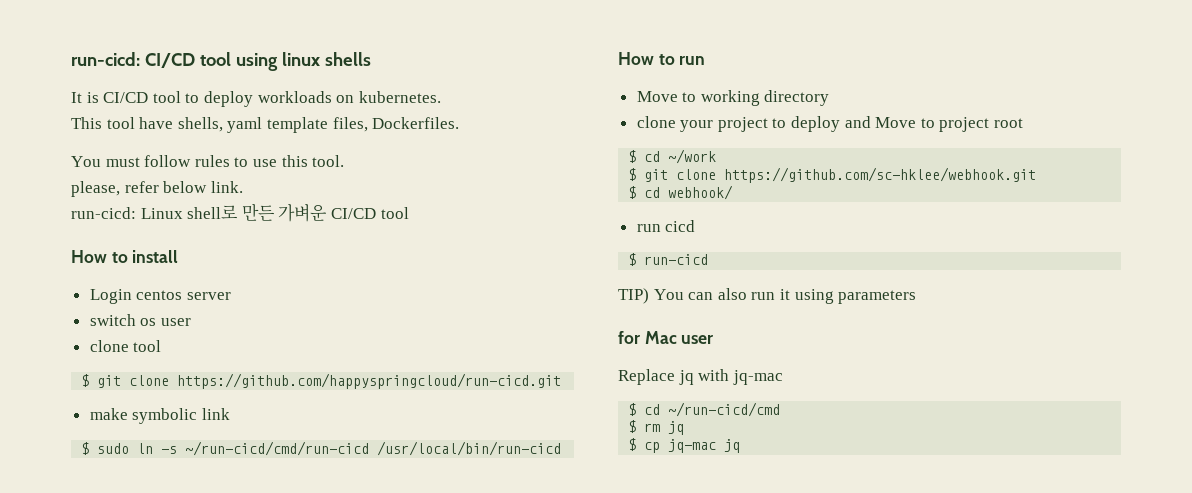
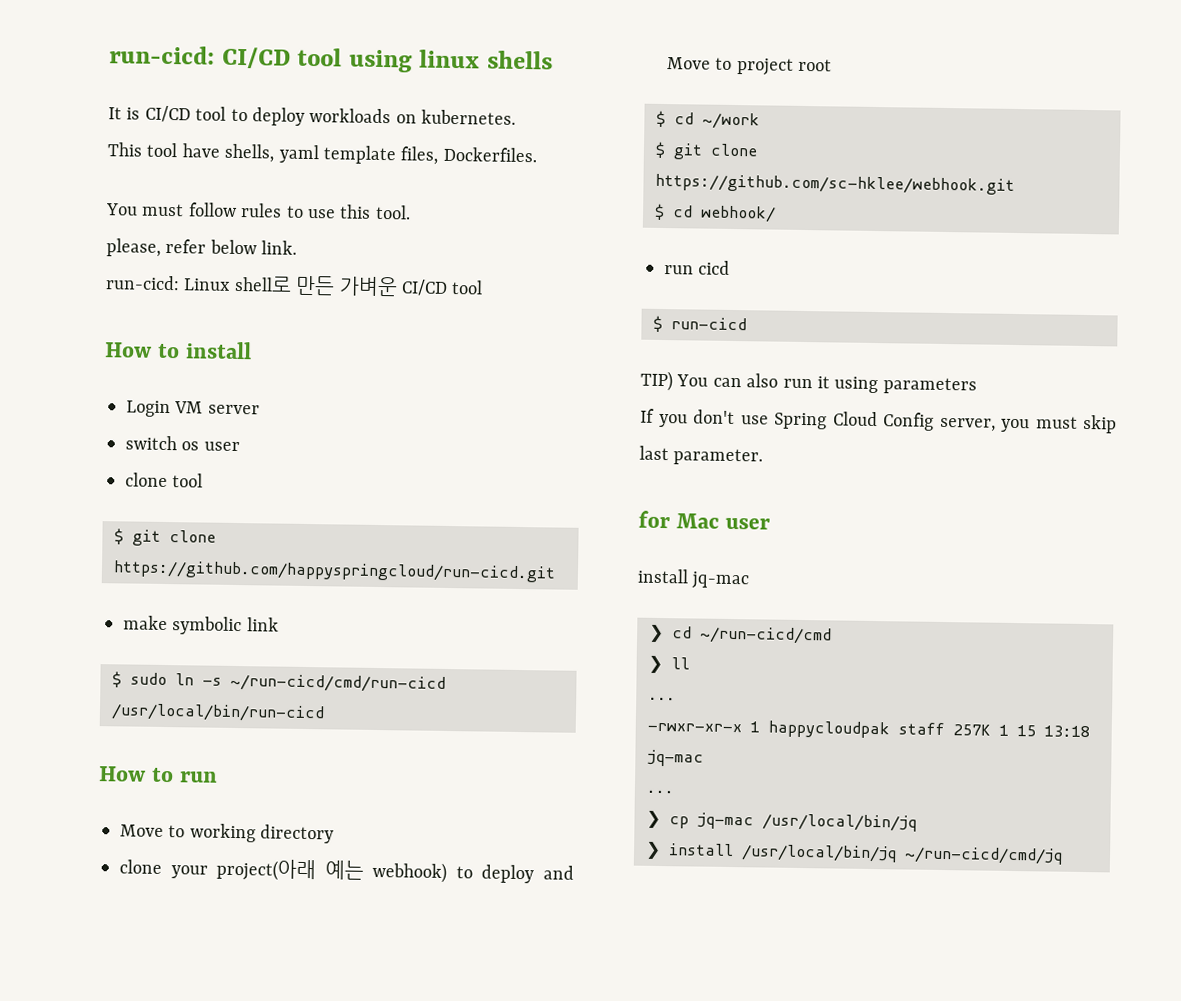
- Login centos server
+ Login VM server
- clone your project to deploy and Move to project root
+ clone your project(아래 예는 webhook) to deploy and Move to project root
+ If you don't use Spring Cloud Config server, you must skip last parameter.
- Replace jq with jq-mac
- $ cd ~/run-cicd/cmd
+ install jq-mac
+ ❯ cd ~/run-cicd/cmd
- $ rm jq
- $ cp jq-mac jq
+ ❯ ll
+ ...
+ -rwxr-xr-x 1 happycloudpak staff 257K 1 15 13:18 jq-mac
+ ...
+ ❯ cp jq-mac /usr/local/bin/jq
+ ❯ install /usr/local/bin/jq ~/run-cicd/cmd/jq

